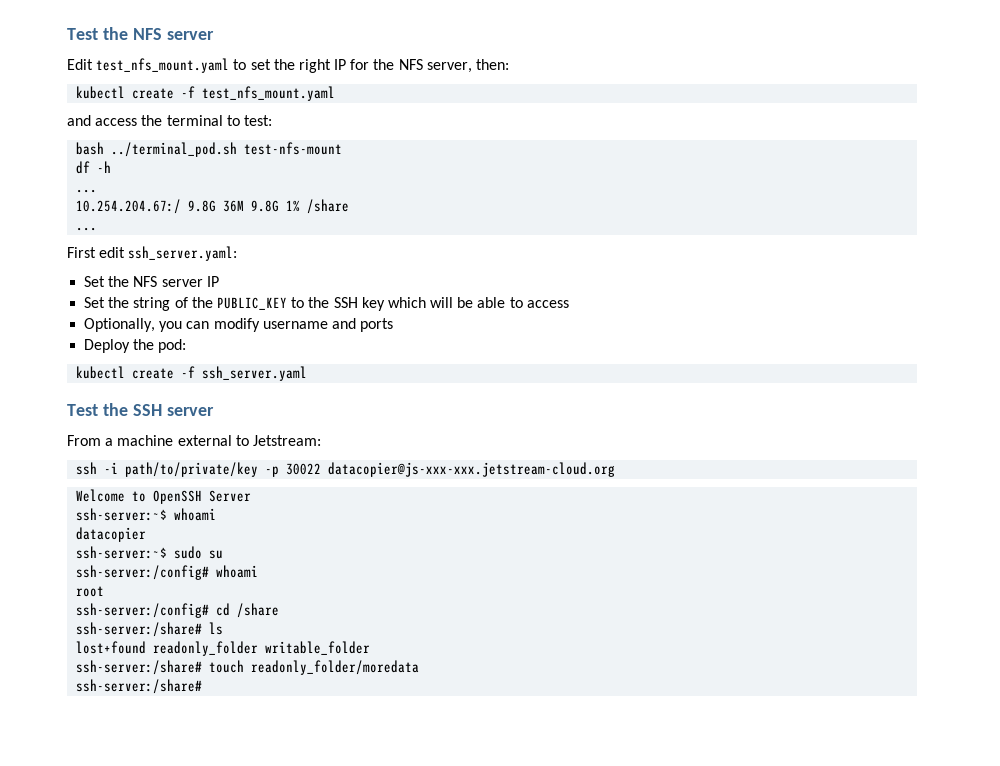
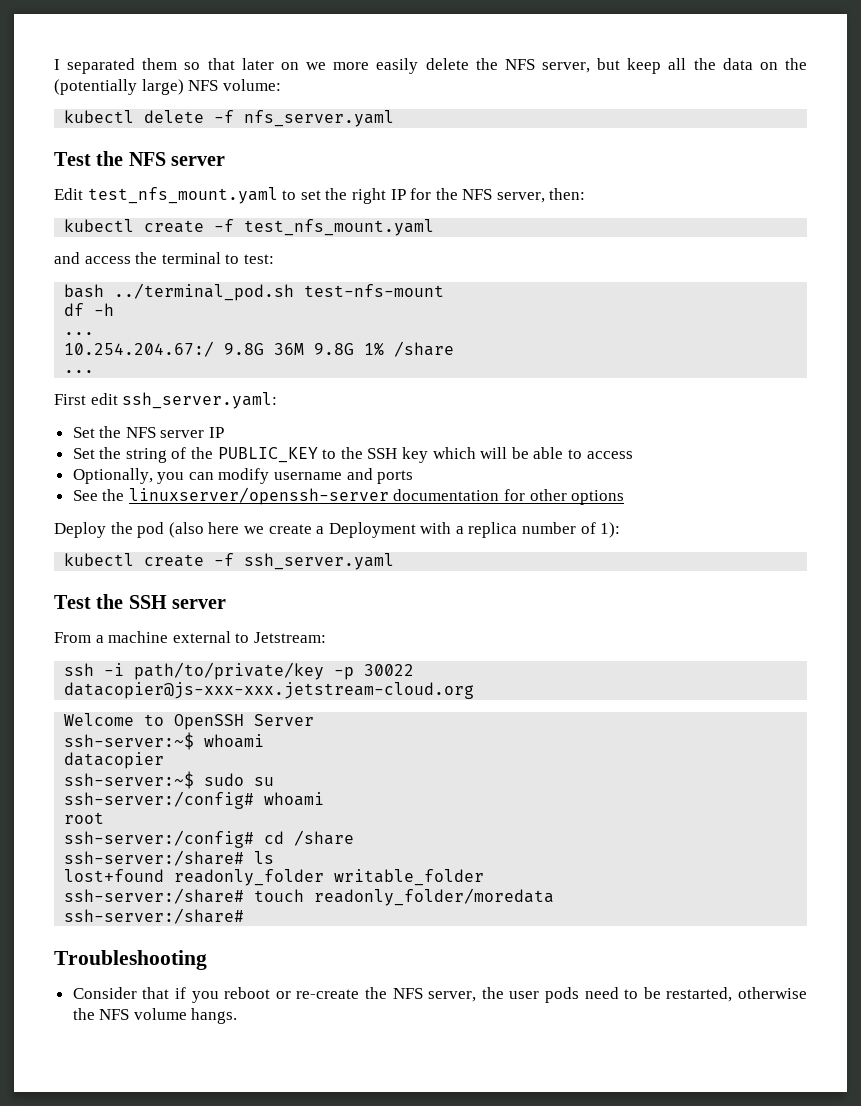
+ I separated them so that later on we more easily delete the NFS server, but keep all the data on the (potentially large) NFS volume:
+ kubectl delete -f nfs_server.yaml
- Deploy the pod:
+ See the linuxserver/openssh-server documentation for other options
+ Deploy the pod (also here we create a Deployment with a replica number of 1):
+ Troubleshooting
+ Consider that if you reboot or re-create the NFS server, the user pods need to be restarted, otherwise the NFS volume hangs.

